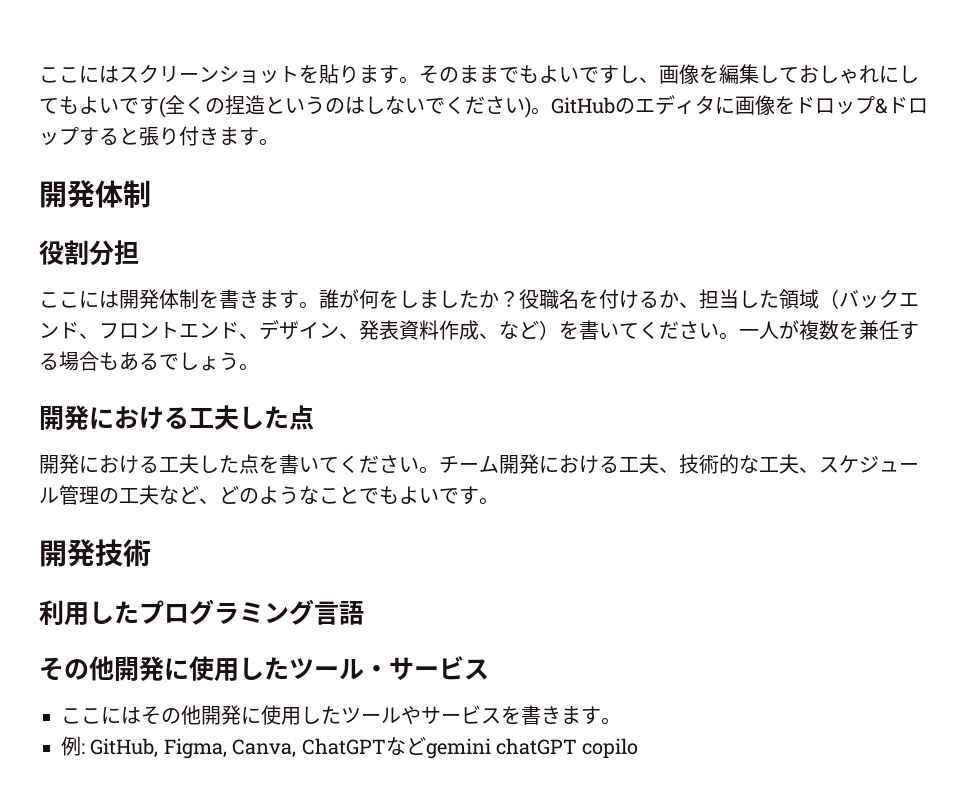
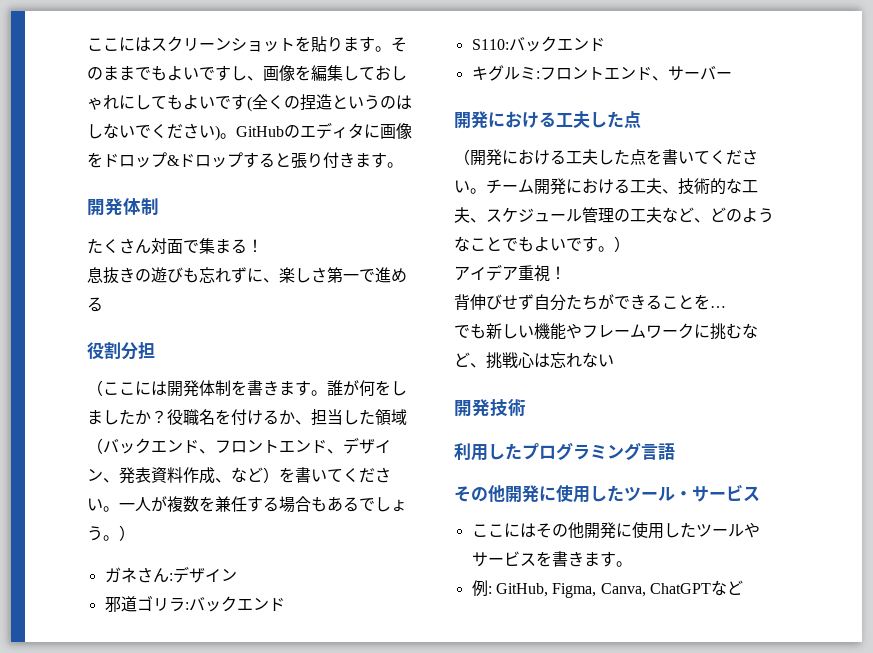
+ たくさん対面で集まる！
+ 息抜きの遊びも忘れずに、楽しさ第一で進める
- ここには開発体制を書きます。
+ （ここには開発体制を書きます。
- 一人が複数を兼任する場合もあるでしょう。
+ 一人が複数を兼任する場合もあるでしょう。）
+ ガネさん:デザイン
+ 邪道ゴリラ:バックエンド
+ S110:バックエンド
+ キグルミ:フロントエンド、サーバー
- 開発における工夫した点を書いてください。
+ （開発における工夫した点を書いてください。
- チーム開発における工夫、技術的な工夫、スケジュール管理の工夫など、どのようなことでもよいです。
+ チーム開発における工夫、技術的な工夫、スケジュール管理の工夫など、どのようなことでもよいです。）
+ アイデア重視！
+ 背伸びせず自分たちができることを…
+ でも新しい機能やフレームワークに挑むなど、挑戦心は忘れない
- 例: GitHub, Figma, Canva, ChatGPTなどgemini chatGPT copilo
+ 例: GitHub, Figma, Canva, ChatGPTなど

